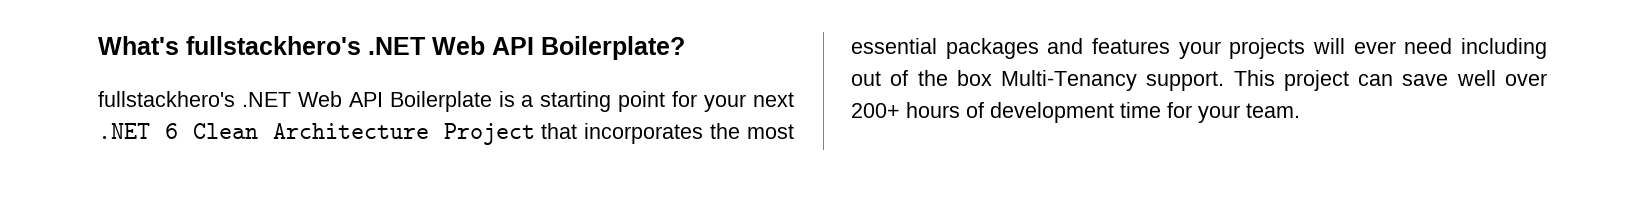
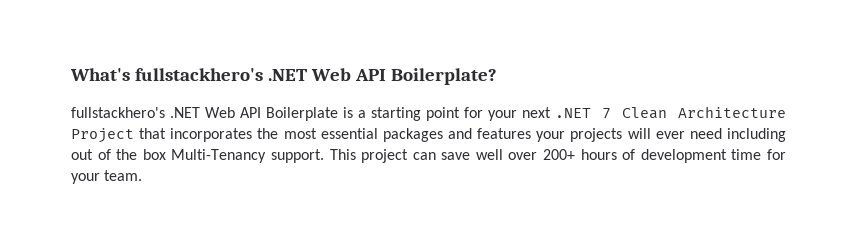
- fullstackhero's .NET Web API Boilerplate is a starting point for your next .NET 6 Clean Architecture Project that incorporates the most essential packages and features your projects will ever need including out of the box Multi-Tenancy support.
+ fullstackhero's .NET Web API Boilerplate is a starting point for your next .NET 7 Clean Architecture Project that incorporates the most essential packages and features your projects will ever need including out of the box Multi-Tenancy support.

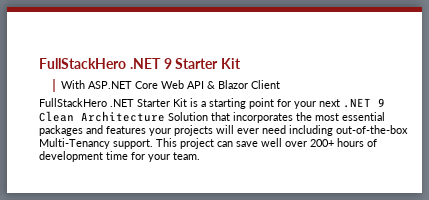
- What's fullstackhero's .NET Web API Boilerplate?
- fullstackhero's .NET Web API Boilerplate is a starting point for your next .NET 7 Clean Architecture Project that incorporates the most essential packages and features your projects will ever need including out of the box Multi-Tenancy support.
+ FullStackHero .NET 9 Starter Kit
+ With ASP.NET Core Web API & Blazor Client
+ FullStackHero .NET Starter Kit is a starting point for your next .NET 9 Clean Architecture Solution that incorporates the most essential packages and features your projects will ever need including out-of-the-box Multi-Tenancy support.

